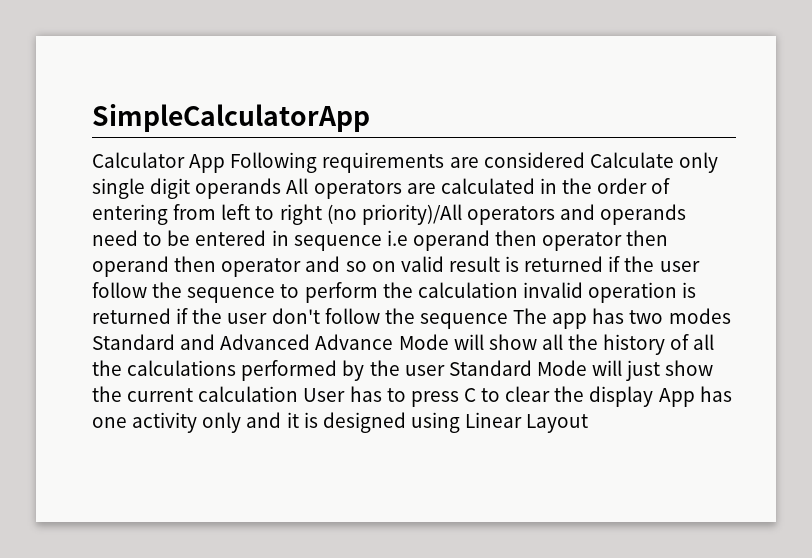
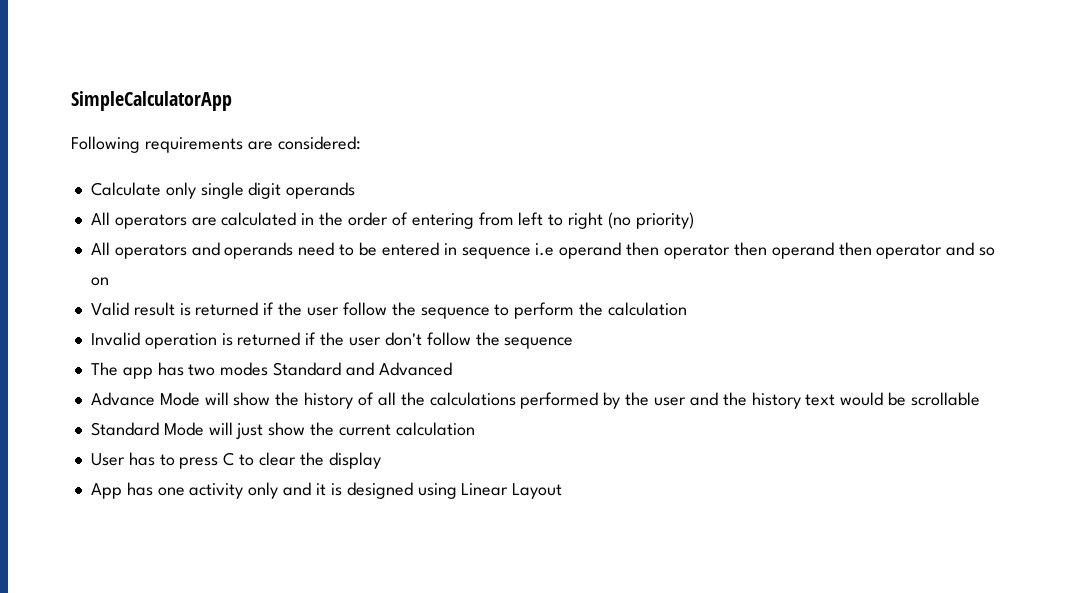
- Calculator App Following requirements are considered Calculate only single digit operands All operators are calculated in the order of entering from left to right (no priority)/All operators and operands need to be entered in sequence i.e operand then operator then operand then operator and so on valid result is returned if the user follow the sequence to perform the calculation invalid operation is returned if the user don't follow the sequence The app has two modes Standard and Advanced Advance Mode will show all the history of all the calculations performed by the user Standard Mode will just show the current calculation User has to press C to clear the display App has one activity only and it is designed using Linear Layout
+ Following requirements are considered:
+ Calculate only single digit operands
+ All operators are calculated in the order of entering from left to right (no priority)
+ All operators and operands need to be entered in sequence i.e operand then operator then operand then operator and so on
+ Valid result is returned if the user follow the sequence to perform the calculation
+ Invalid operation is returned if the user don't follow the sequence
+ The app has two modes Standard and Advanced
+ Advance Mode will show the history of all the calculations performed by the user and the history text would be scrollable
+ Standard Mode will just show the current calculation
+ User has to press C to clear the display
+ App has one activity only and it is designed using Linear Layout

